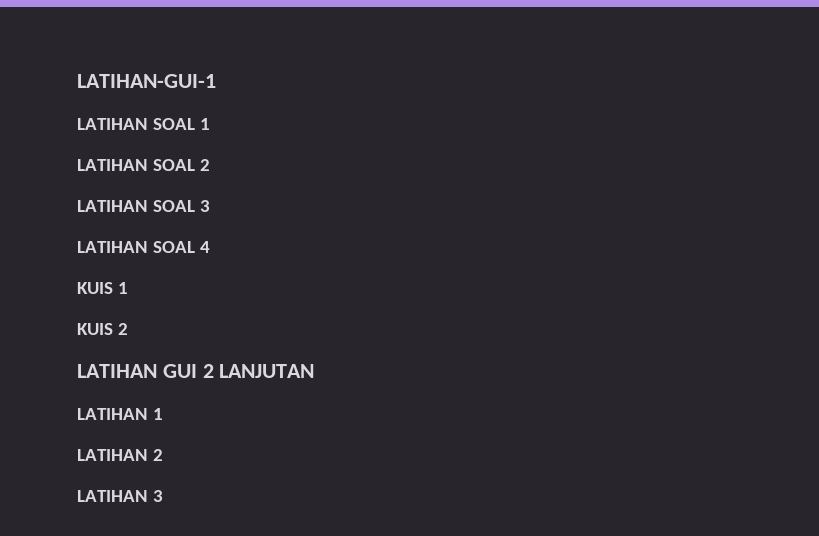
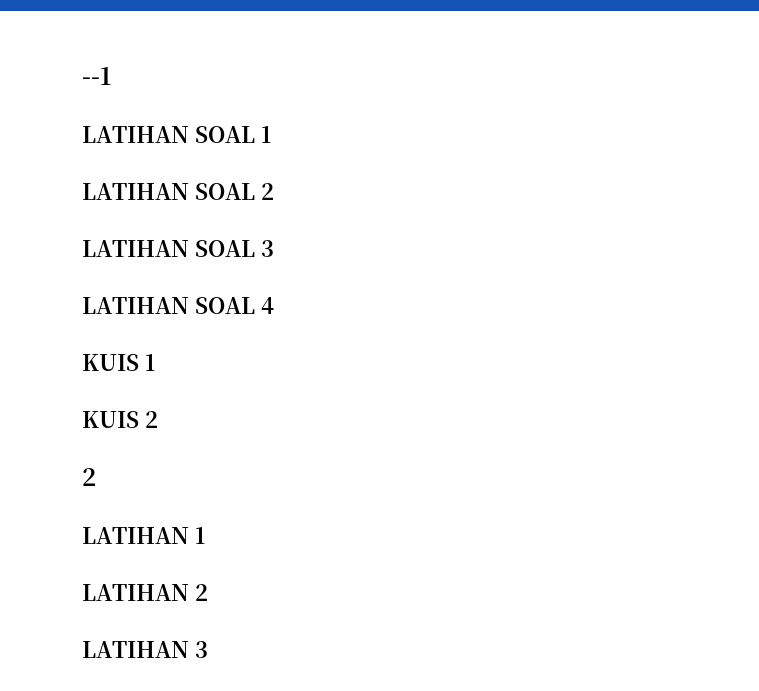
- LATIHAN-GUI-1
+ --1
  KUIS 2
- LATIHAN GUI 2 LANJUTAN
+ 2

